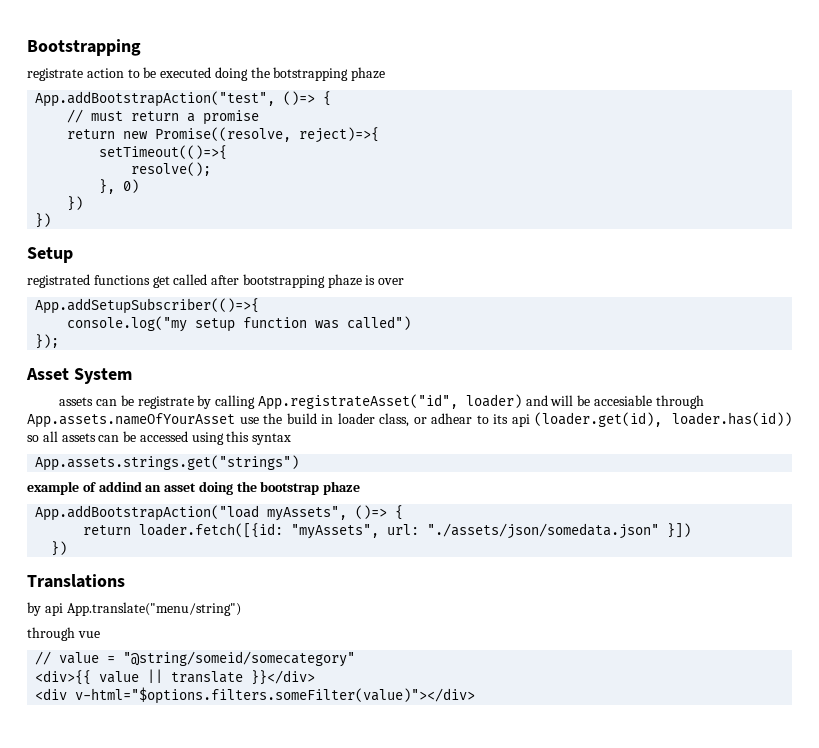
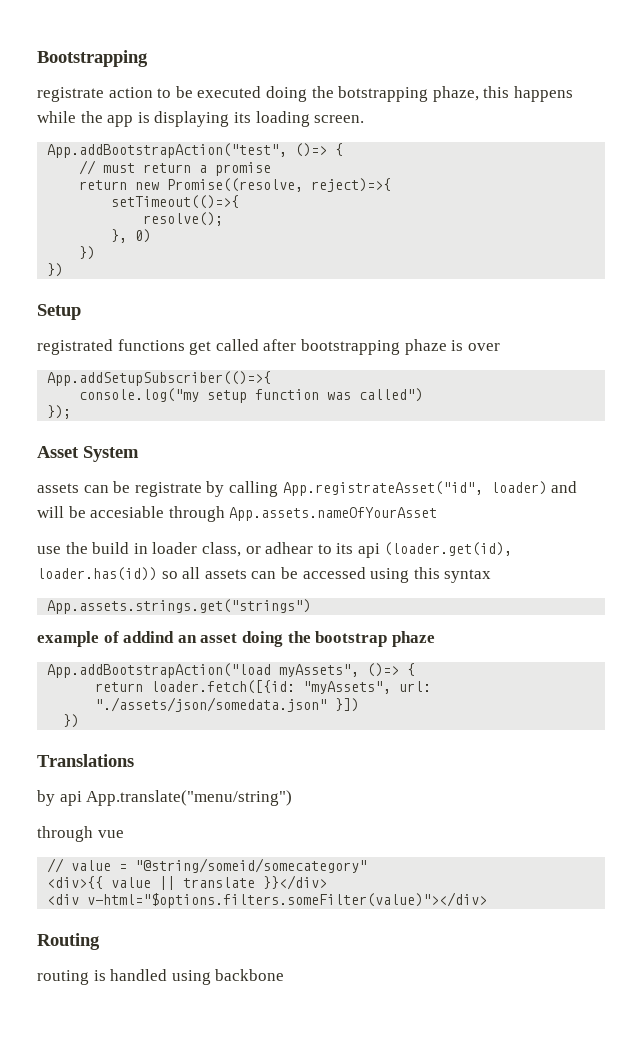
- registrate action to be executed doing the botstrapping phaze
+ registrate action to be executed doing the botstrapping phaze, this happens while the app is displaying its loading screen.
- assets can be registrate by calling App.registrateAsset("id", loader) and will be accesiable through App.assets.nameOfYourAsset use the build in loader class, or adhear to its api (loader.get(id), loader.has(id)) so all assets can be accessed using this syntax
+ assets can be registrate by calling App.registrateAsset("id", loader) and will be accesiable through App.assets.nameOfYourAsset
+ use the build in loader class, or adhear to its api (loader.get(id), loader.has(id)) so all assets can be accessed using this syntax
+ Routing
+ routing is handled using backbone

